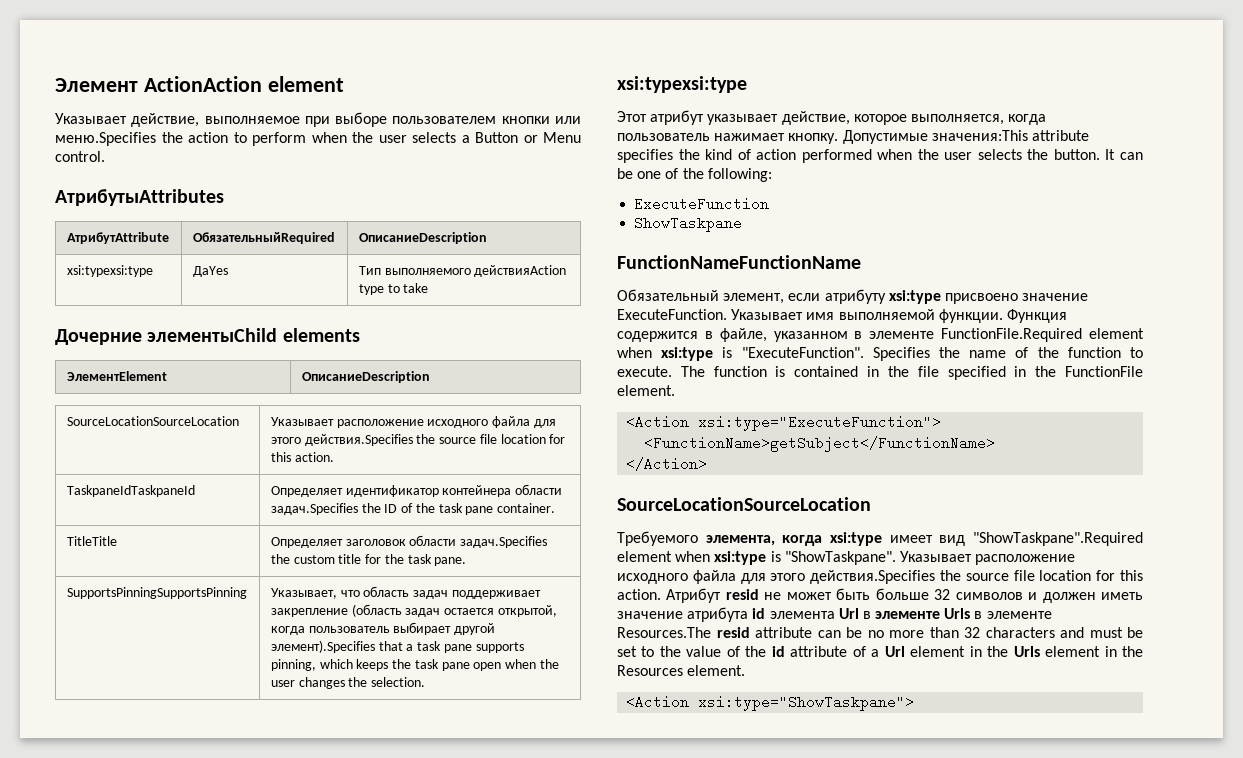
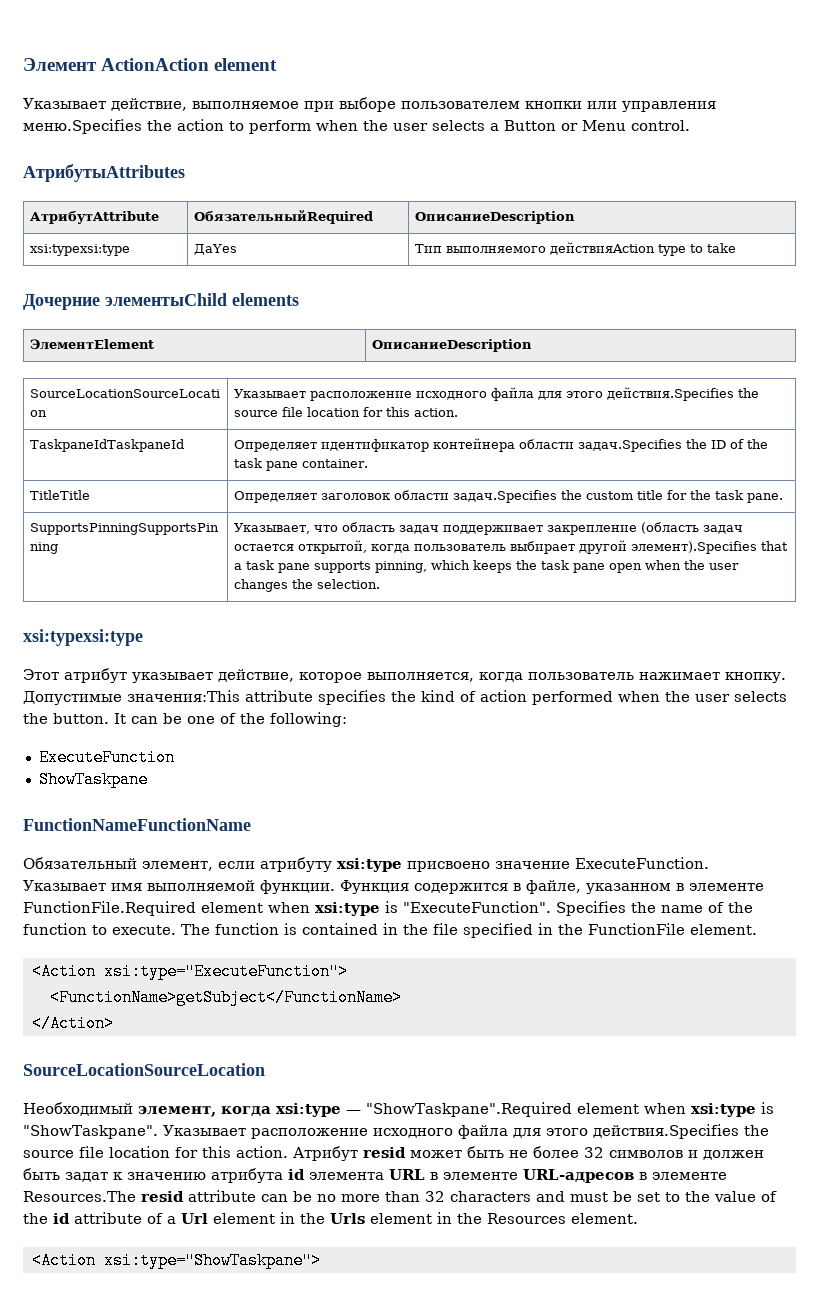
- Указывает действие, выполняемое при выборе пользователем кнопки или меню.Specifies the action to perform when the user selects a Button or Menu control.
+ Указывает действие, выполняемое при выборе пользователем кнопки или управления меню.Specifies the action to perform when the user selects a Button or Menu control.
- Требуемого элемента, когда xsi:type имеет вид "ShowTaskpane".Required element when xsi:type is "ShowTaskpane".
+ Необходимый элемент, когда xsi:type — "ShowTaskpane".Required element when xsi:type is "ShowTaskpane".
- Атрибут resid не может быть больше 32 символов и должен иметь значение атрибута id элемента Url в элементе Urls в элементе Resources.The resid attribute can be no more than 32 characters and must be set to the value of the id attribute of a Url element in the Urls element in the Resources element.
+ Атрибут resid может быть не более 32 символов и должен быть задат к значению атрибута id элемента URL в элементе URL-адресов в элементе Resources.The resid attribute can be no more than 32 characters and must be set to the value of the id attribute of a Url element in the Urls element in the Resources element.

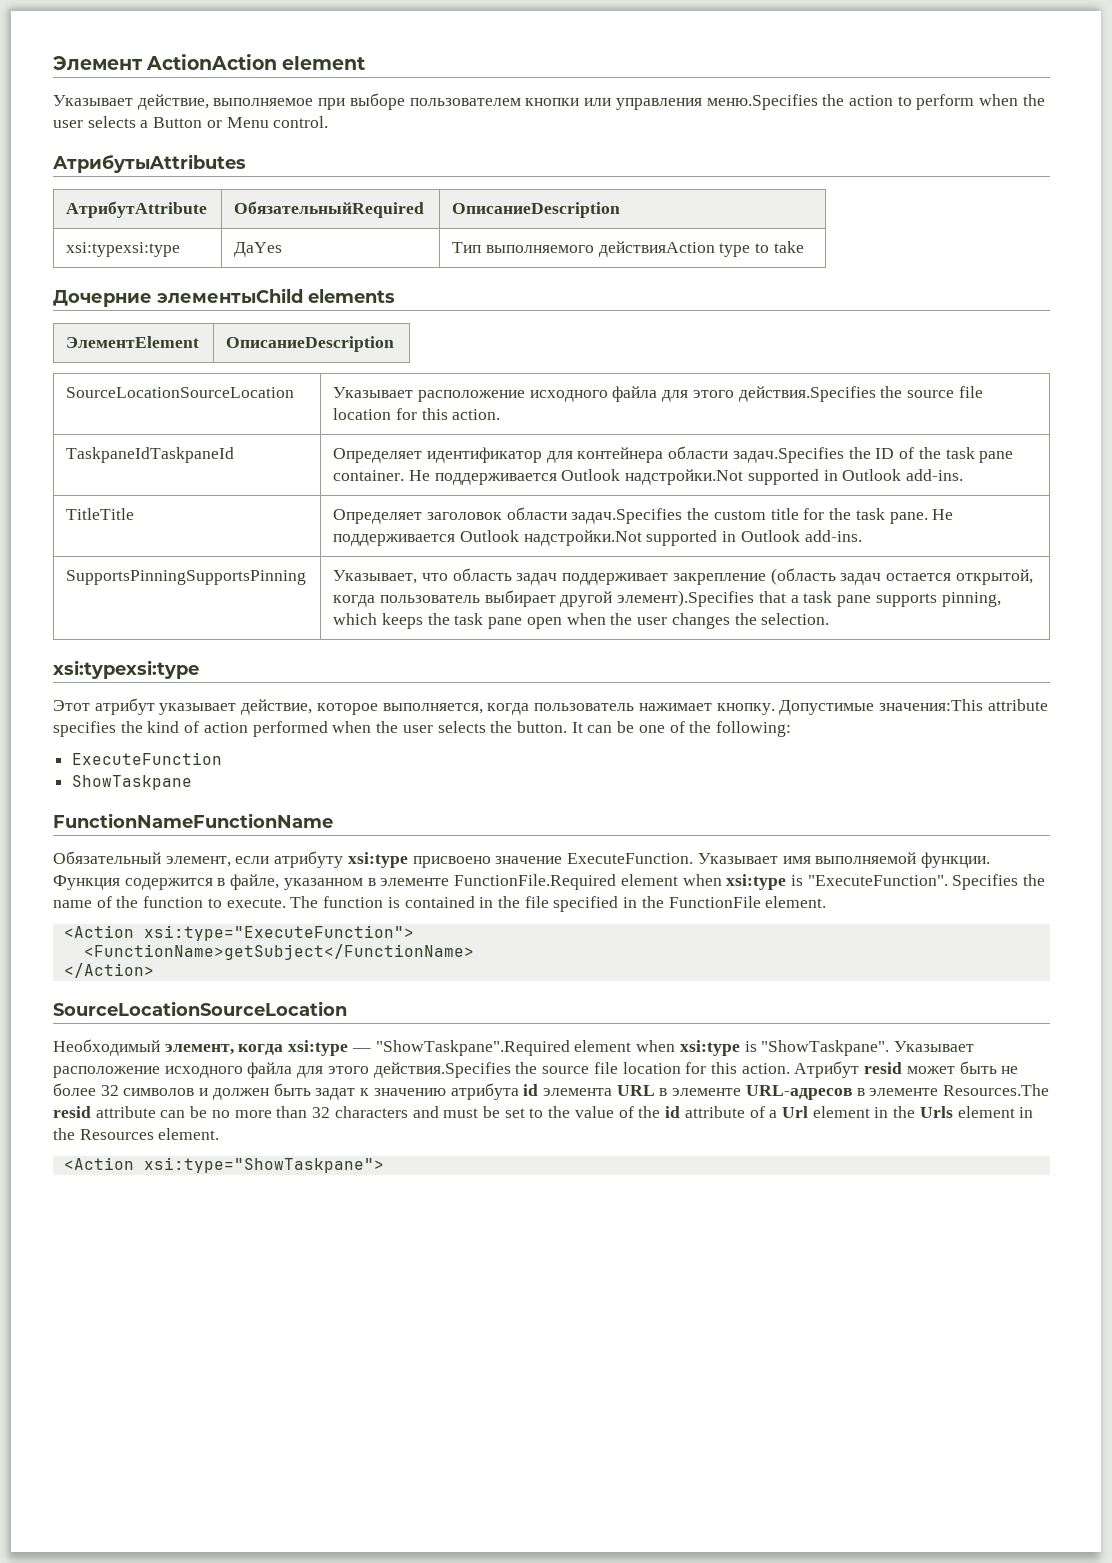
- TaskpaneIdTaskpaneId | Определяет идентификатор контейнера области задач.Specifies the ID of the task pane container.
+ TaskpaneIdTaskpaneId | Определяет идентификатор для контейнера области задач.Specifies the ID of the task pane container. Не поддерживается Outlook надстройки.Not supported in Outlook add-ins.
- TitleTitle | Определяет заголовок области задач.Specifies the custom title for the task pane.
+ TitleTitle | Определяет заголовок области задач.Specifies the custom title for the task pane. Не поддерживается Outlook надстройки.Not supported in Outlook add-ins.

